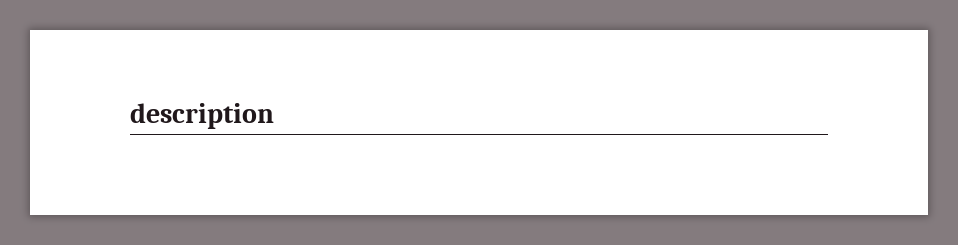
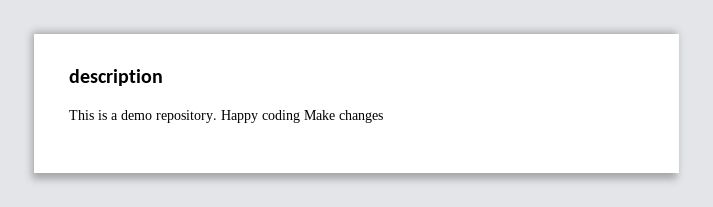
+ This is a demo repository. Happy coding Make changes

